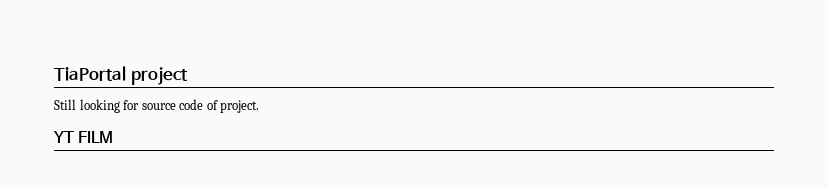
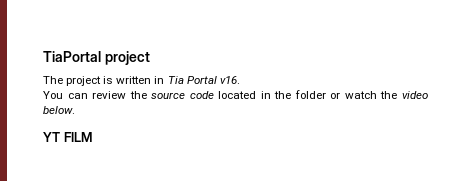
- Still looking for source code of project.
+ The project is written in Tia Portal v16.
+ You can review the source code located in the folder or watch the video below.

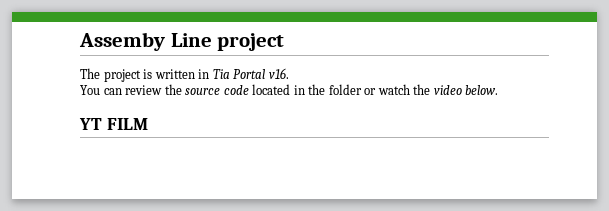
- TiaPortal project
+ Assemby Line project

